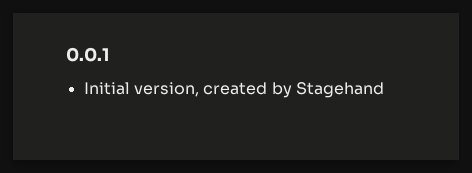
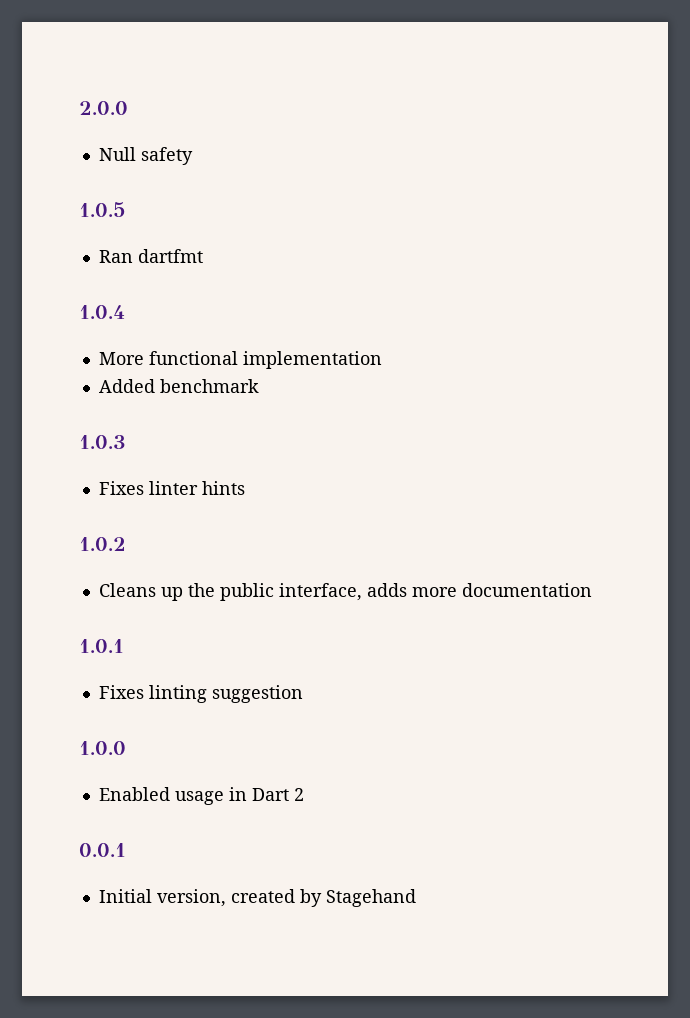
+ 2.0.0
+ Null safety
+ 1.0.5
+ Ran dartfmt
+ 1.0.4
+ More functional implementation
+ Added benchmark
+ 1.0.3
+ Fixes linter hints
+ 1.0.2
+ Cleans up the public interface, adds more documentation
+ 1.0.1
+ Fixes linting suggestion
+ 1.0.0
+ Enabled usage in Dart 2

